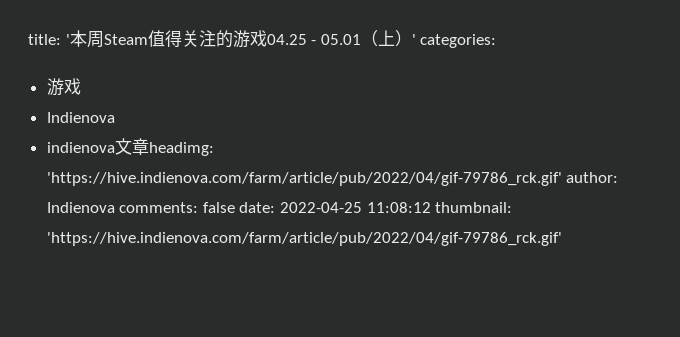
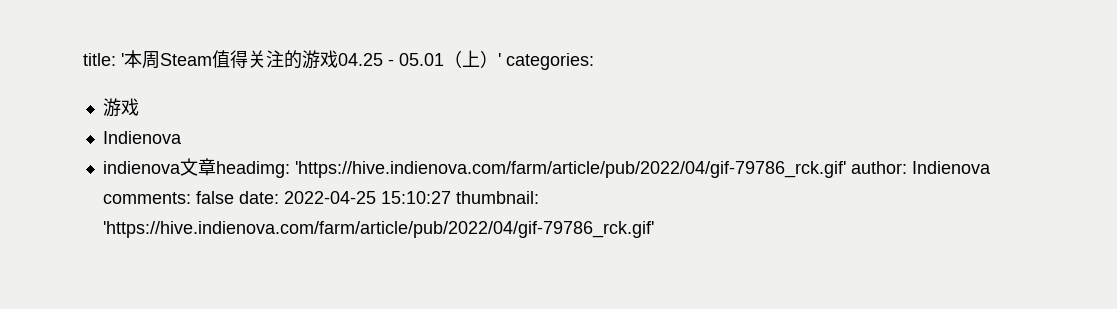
- indienova文章headimg: 'https://hive.indienova.com/farm/article/pub/2022/04/gif-79786_rck.gif' author: Indienova comments: false date: 2022-04-25 11:08:12 thumbnail: 'https://hive.indienova.com/farm/article/pub/2022/04/gif-79786_rck.gif'
+ indienova文章headimg: 'https://hive.indienova.com/farm/article/pub/2022/04/gif-79786_rck.gif' author: Indienova comments: false date: 2022-04-25 15:10:27 thumbnail: 'https://hive.indienova.com/farm/article/pub/2022/04/gif-79786_rck.gif'

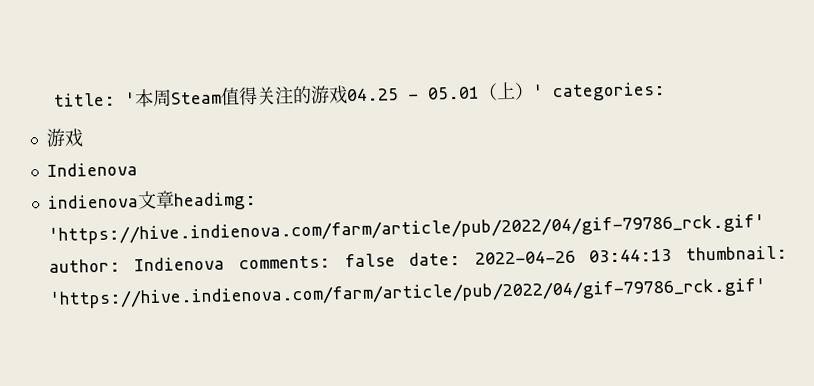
- indienova文章headimg: 'https://hive.indienova.com/farm/article/pub/2022/04/gif-79786_rck.gif' author: Indienova comments: false date: 2022-04-25 15:10:27 thumbnail: 'https://hive.indienova.com/farm/article/pub/2022/04/gif-79786_rck.gif'
+ indienova文章headimg: 'https://hive.indienova.com/farm/article/pub/2022/04/gif-79786_rck.gif' author: Indienova comments: false date: 2022-04-26 03:44:13 thumbnail: 'https://hive.indienova.com/farm/article/pub/2022/04/gif-79786_rck.gif'

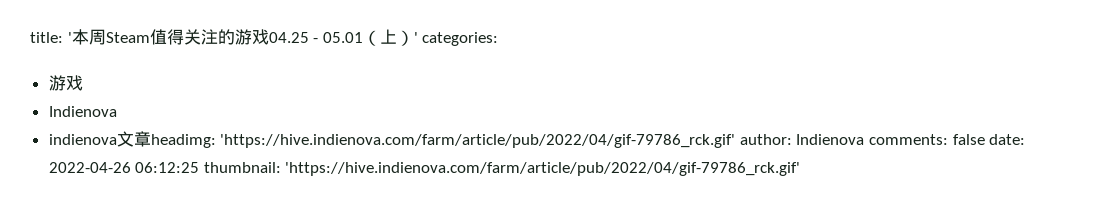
- indienova文章headimg: 'https://hive.indienova.com/farm/article/pub/2022/04/gif-79786_rck.gif' author: Indienova comments: false date: 2022-04-26 03:44:13 thumbnail: 'https://hive.indienova.com/farm/article/pub/2022/04/gif-79786_rck.gif'
+ indienova文章headimg: 'https://hive.indienova.com/farm/article/pub/2022/04/gif-79786_rck.gif' author: Indienova comments: false date: 2022-04-26 06:12:25 thumbnail: 'https://hive.indienova.com/farm/article/pub/2022/04/gif-79786_rck.gif'

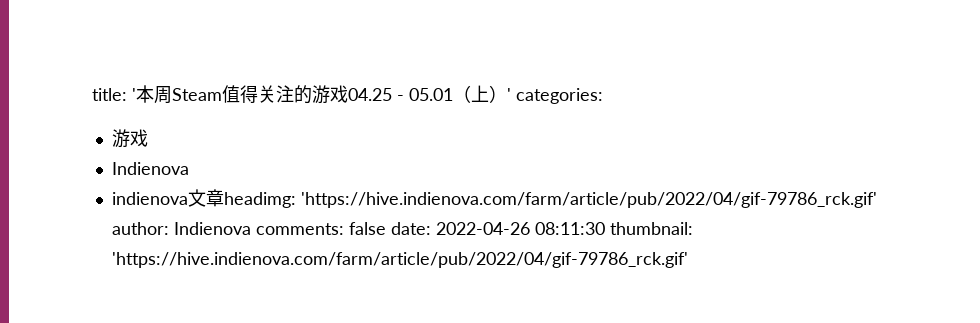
- indienova文章headimg: 'https://hive.indienova.com/farm/article/pub/2022/04/gif-79786_rck.gif' author: Indienova comments: false date: 2022-04-26 06:12:25 thumbnail: 'https://hive.indienova.com/farm/article/pub/2022/04/gif-79786_rck.gif'
+ indienova文章headimg: 'https://hive.indienova.com/farm/article/pub/2022/04/gif-79786_rck.gif' author: Indienova comments: false date: 2022-04-26 08:11:30 thumbnail: 'https://hive.indienova.com/farm/article/pub/2022/04/gif-79786_rck.gif'

